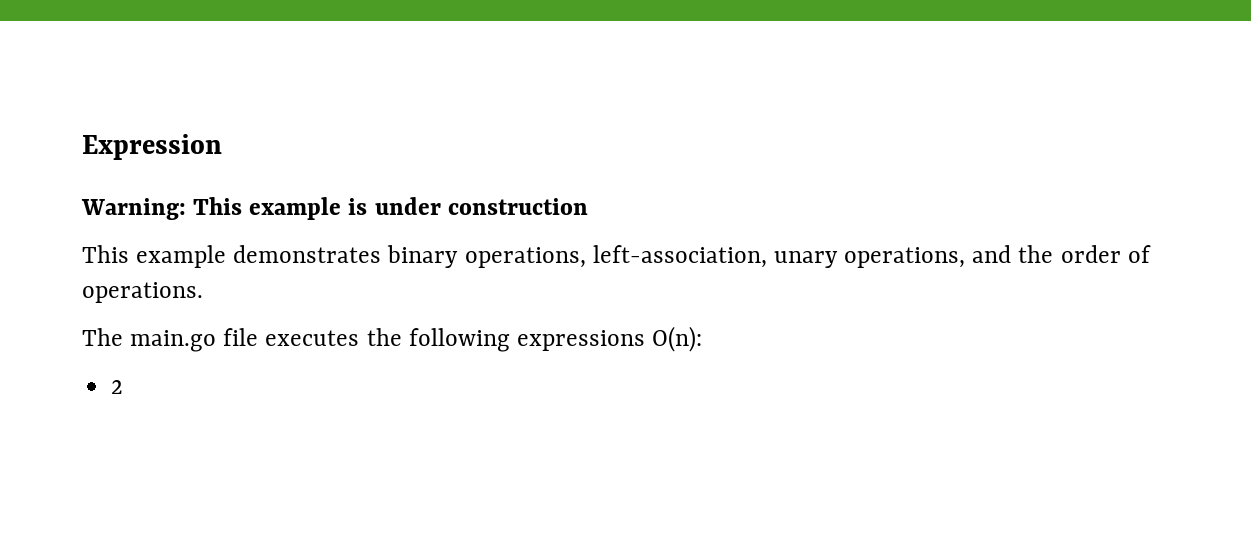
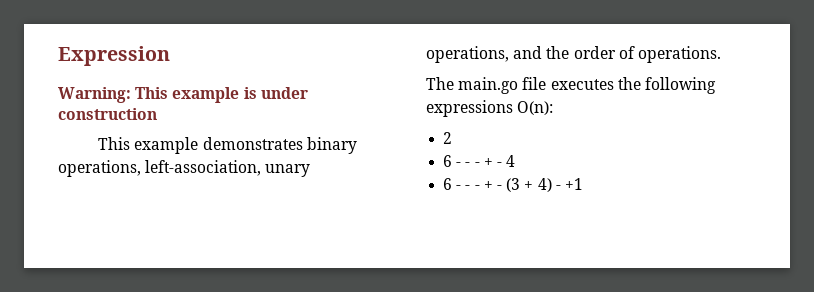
+ 6 - - - + - 4
+ 6 - - - + - (3 + 4) - +1

